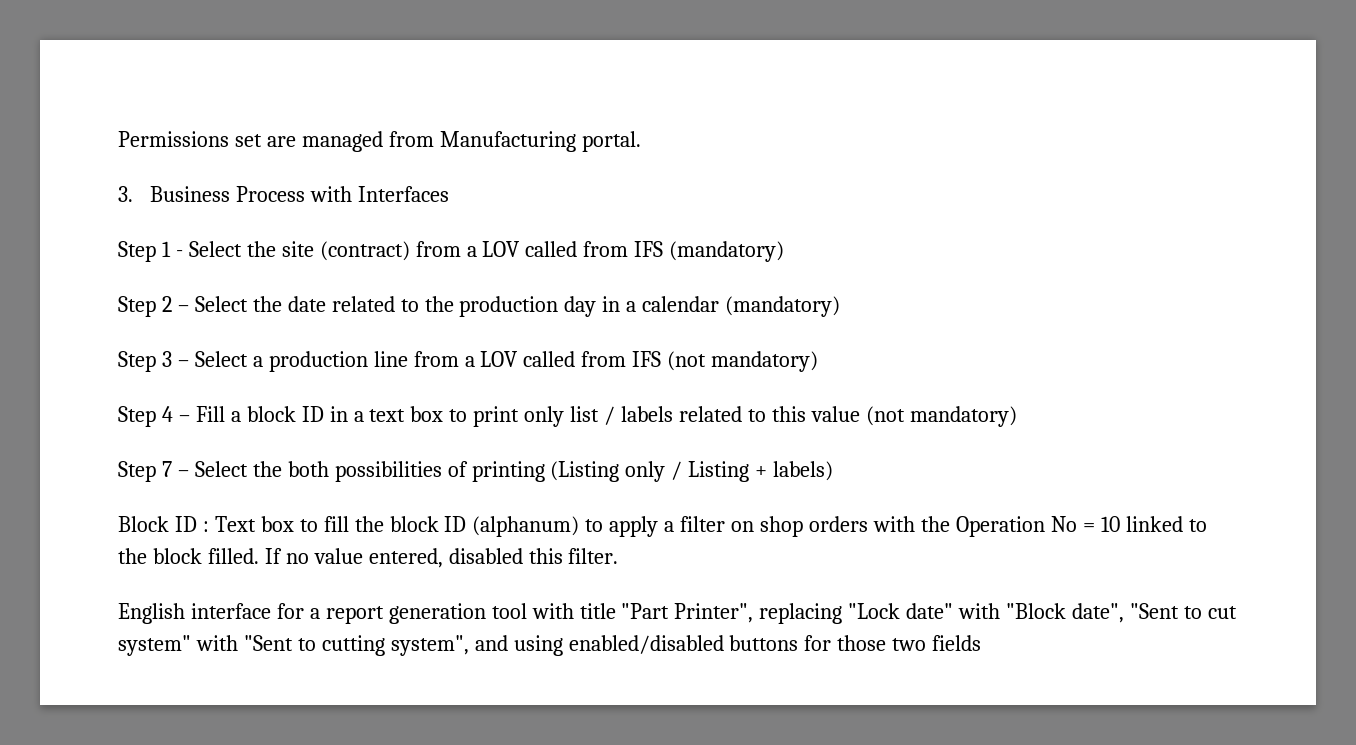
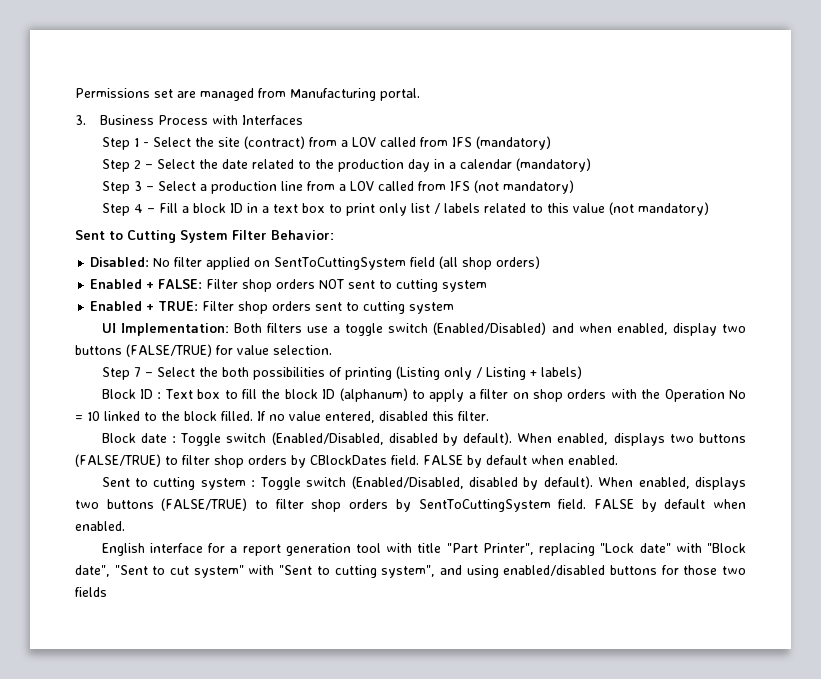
+ Sent to Cutting System Filter Behavior:
+ Disabled: No filter applied on SentToCuttingSystem field (all shop orders)
+ Enabled + FALSE: Filter shop orders NOT sent to cutting system
+ Enabled + TRUE: Filter shop orders sent to cutting system
+ UI Implementation: Both filters use a toggle switch (Enabled/Disabled) and when enabled, display two buttons (FALSE/TRUE) for value selection.
+ Block date : Toggle switch (Enabled/Disabled, disabled by default). When enabled, displays two buttons (FALSE/TRUE) to filter shop orders by CBlockDates field. FALSE by default when enabled.
+ Sent to cutting system : Toggle switch (Enabled/Disabled, disabled by default). When enabled, displays two buttons (FALSE/TRUE) to filter shop orders by SentToCuttingSystem field. FALSE by default when enabled.

